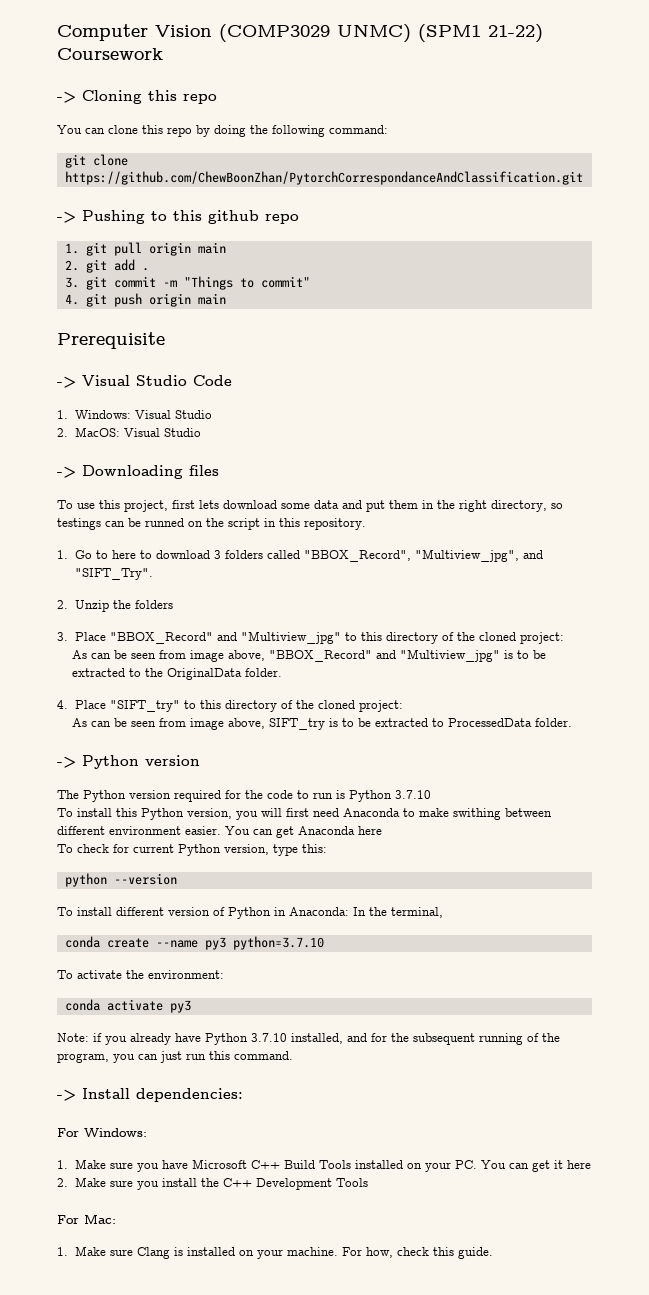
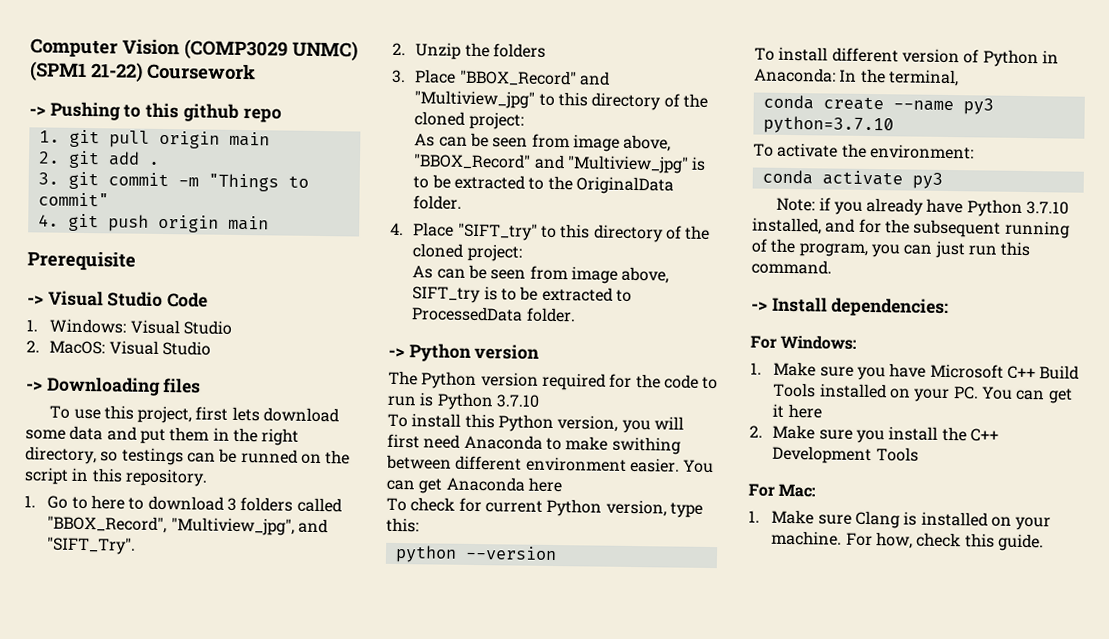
- -> Cloning this repo
- You can clone this repo by doing the following command:
- git clone https://github.com/ChewBoonZhan/PytorchCorrespondanceAndClassification.git

